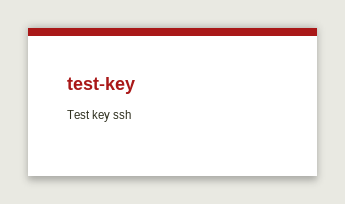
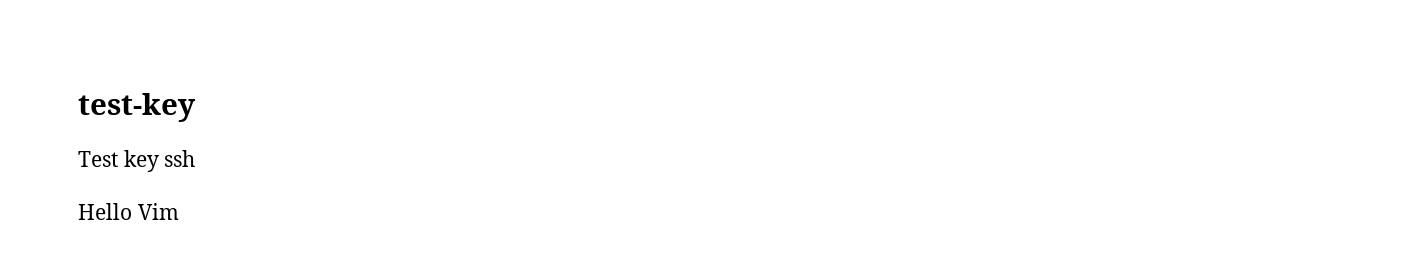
+ Hello Vim

